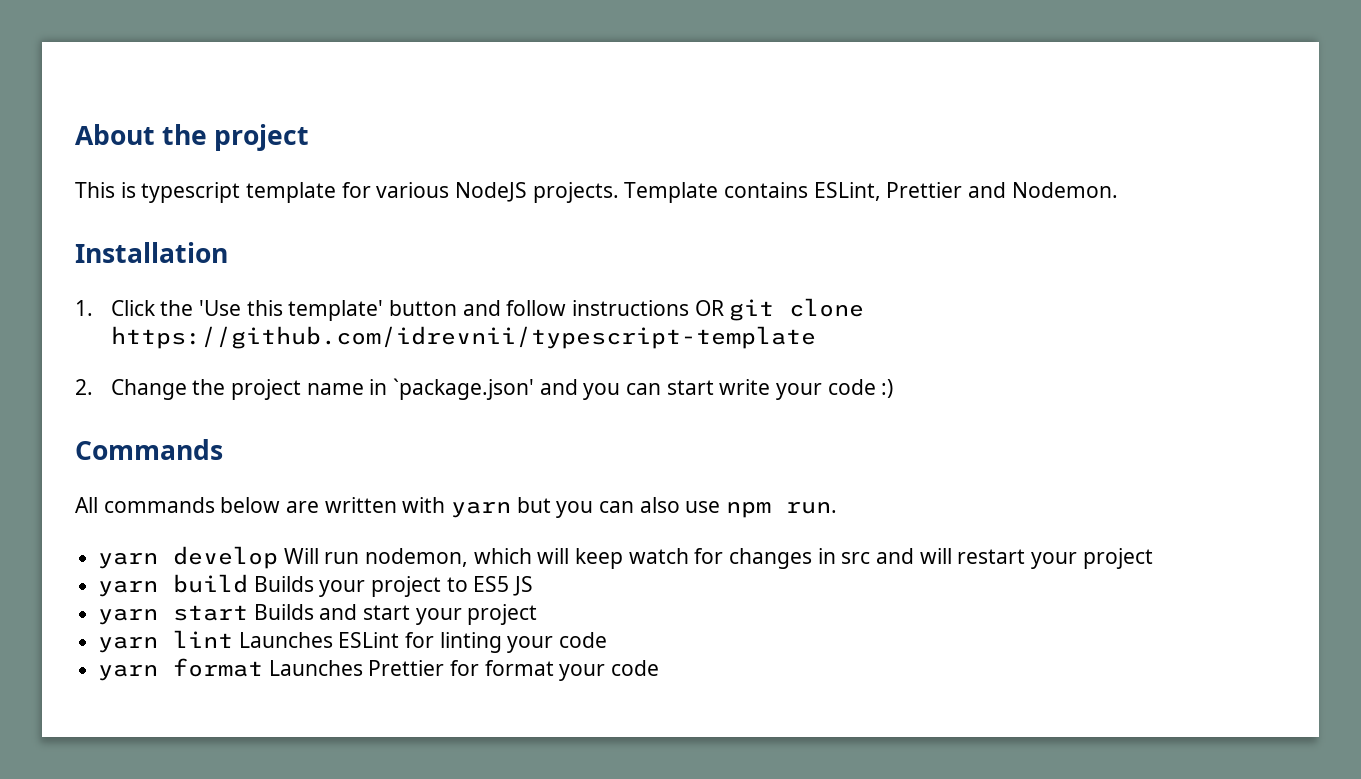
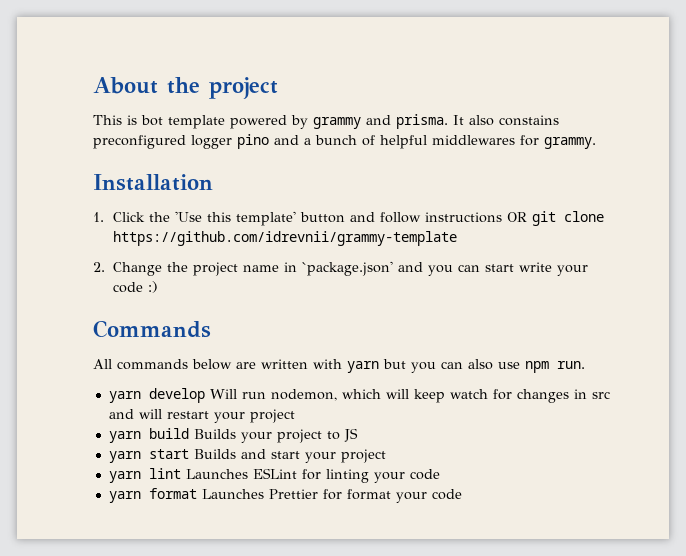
- This is typescript template for various NodeJS projects. Template contains ESLint, Prettier and Nodemon.
+ This is bot template powered by grammy and prisma. It also constains preconfigured logger pino and a bunch of helpful middlewares for grammy.
- 1. Click the 'Use this template' button and follow instructions OR git clone https://github.com/idrevnii/typescript-template
+ 1. Click the 'Use this template' button and follow instructions OR git clone https://github.com/idrevnii/grammy-template
- yarn build Builds your project to ES5 JS
+ yarn build Builds your project to JS

